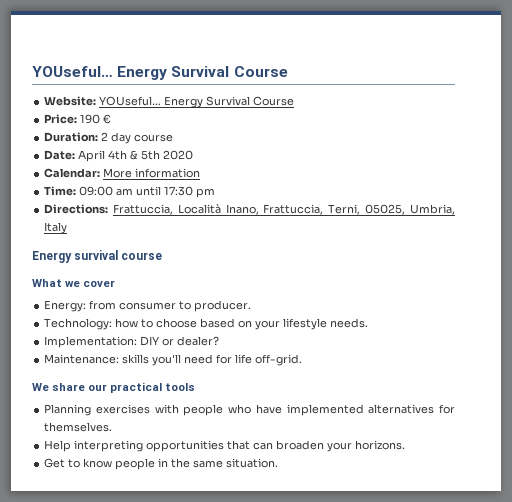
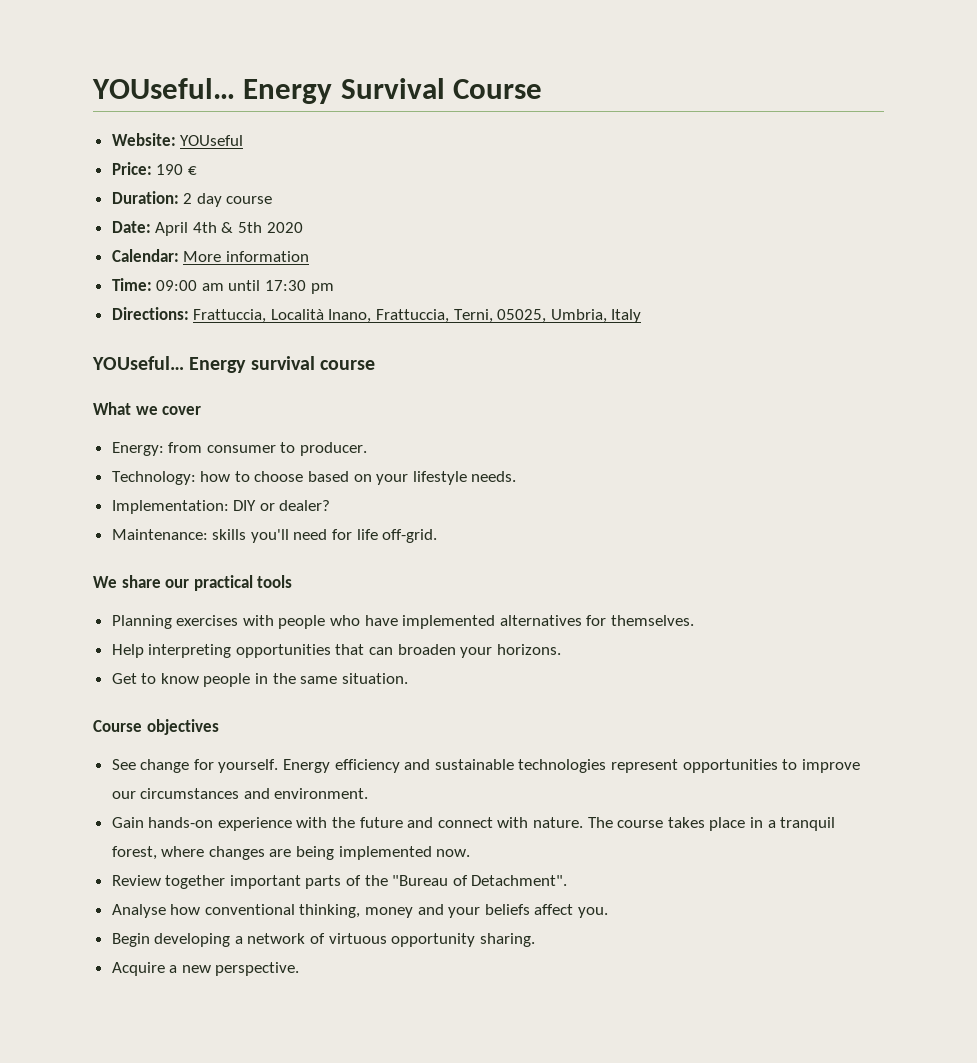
- Website: YOUseful… Energy Survival Course
+ Website: YOUseful
  Directions: Frattuccia, Località Inano, Frattuccia, Terni, 05025, Umbria, Italy
- Energy survival course
+ YOUseful… Energy survival course
+ Course objectives
+ See change for yourself. Energy efficiency and sustainable technologies represent opportunities to improve our circumstances and environment.
+ Gain hands-on experience with the future and connect with nature. The course takes place in a tranquil forest, where changes are being implemented now.
+ Review together important parts of the "Bureau of Detachment".
+ Analyse how conventional thinking, money and your beliefs affect you.
+ Begin developing a network of virtuous opportunity sharing.
+ Acquire a new perspective.

